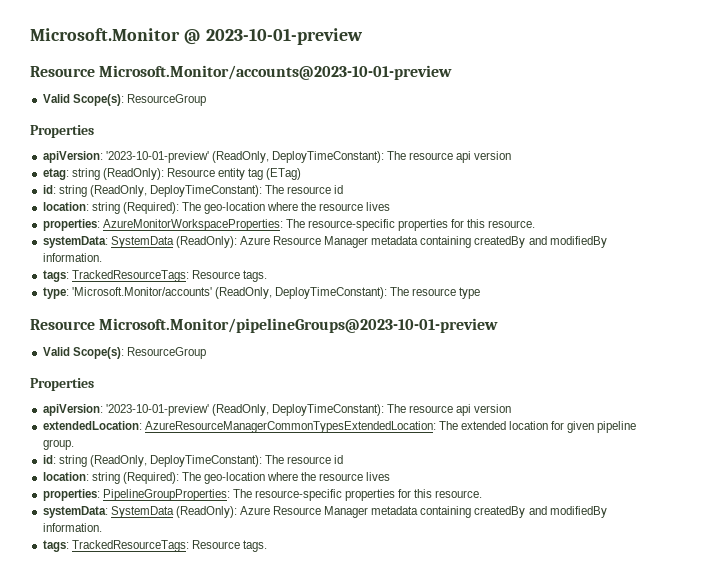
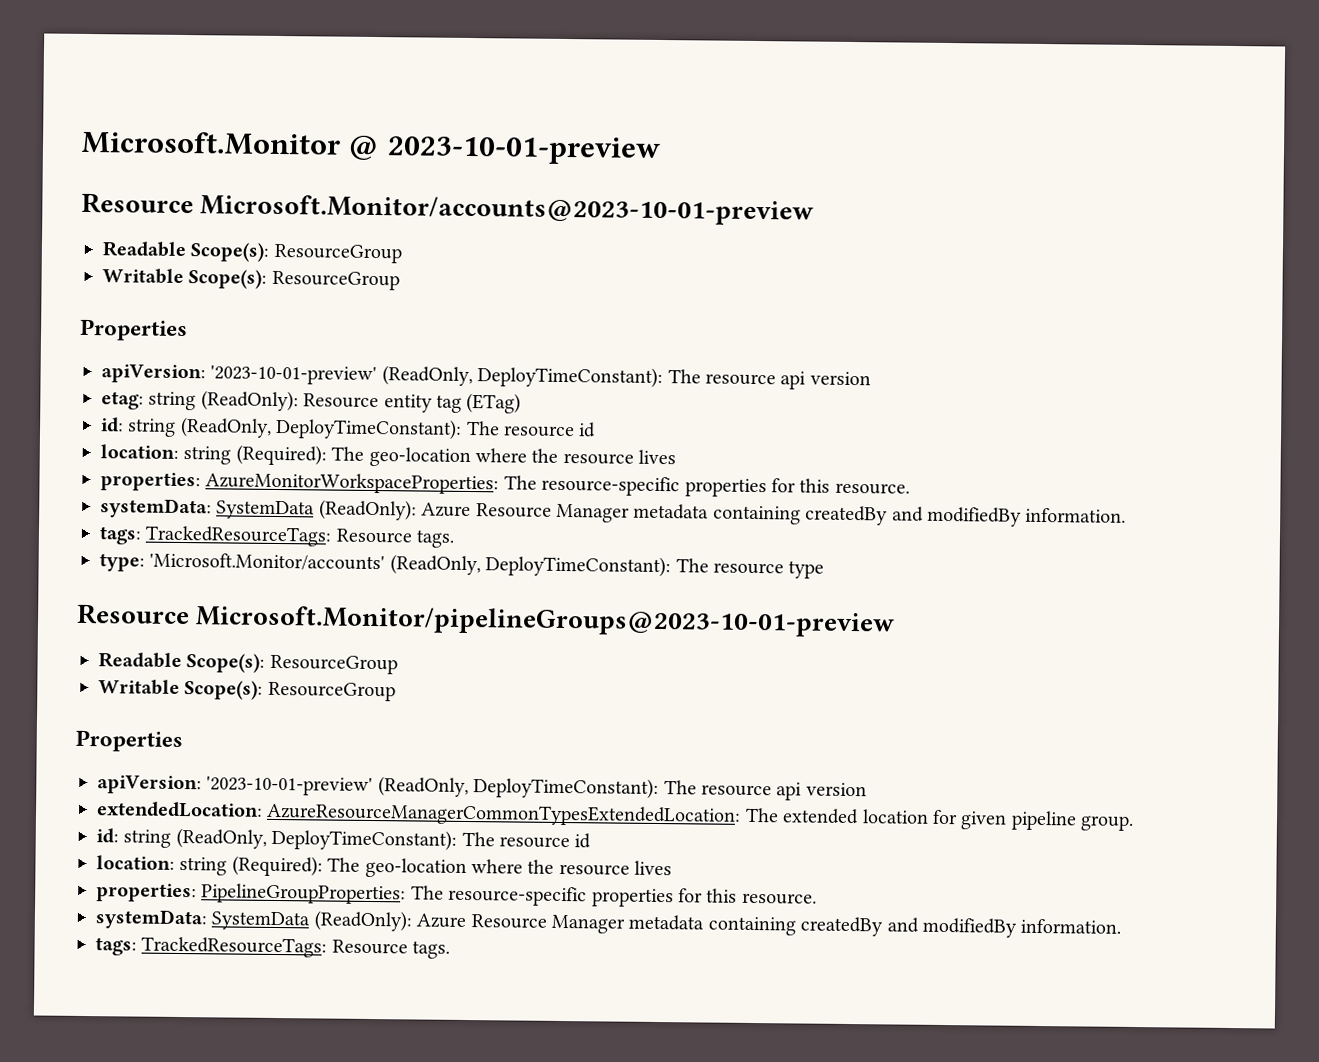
  Resource Microsoft.Monitor/accounts@2023-10-01-preview
- Valid Scope(s): ResourceGroup
+ Readable Scope(s): ResourceGroup
+ Writable Scope(s): ResourceGroup
  Resource Microsoft.Monitor/pipelineGroups@2023-10-01-preview
- Valid Scope(s): ResourceGroup
+ Readable Scope(s): ResourceGroup
+ Writable Scope(s): ResourceGroup

